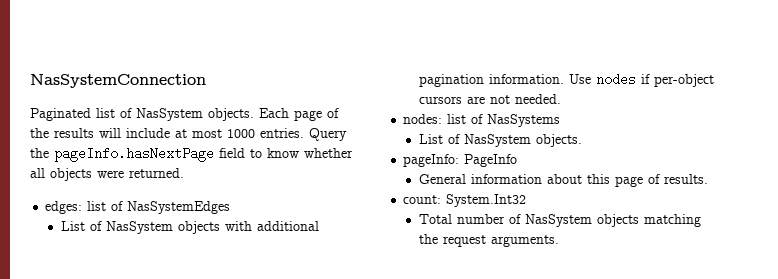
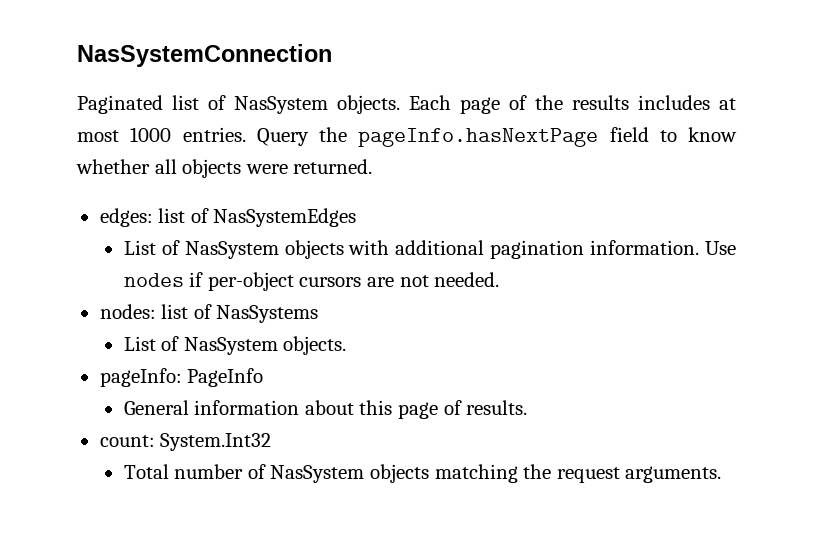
- Each page of the results will include at most 1000 entries.
+ Each page of the results includes at most 1000 entries.

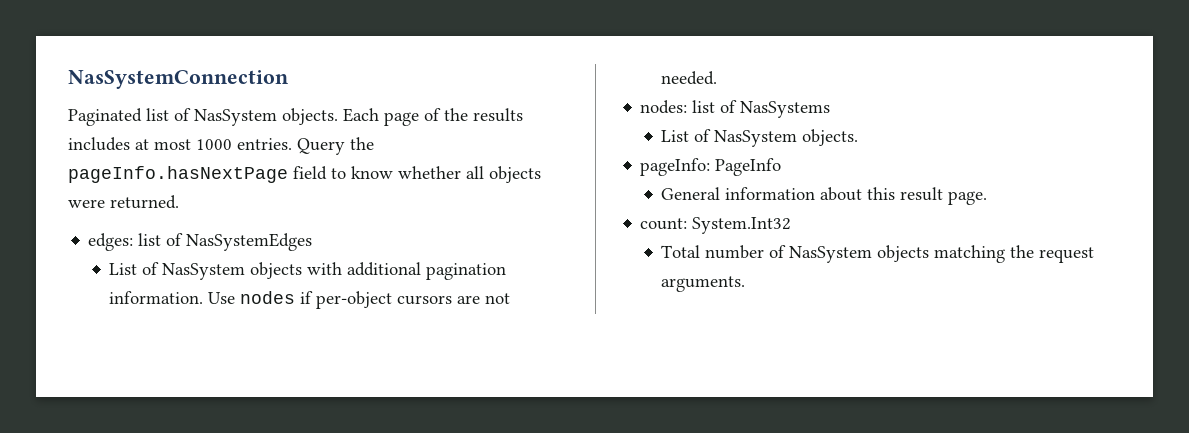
- General information about this page of results.
+ General information about this result page.

